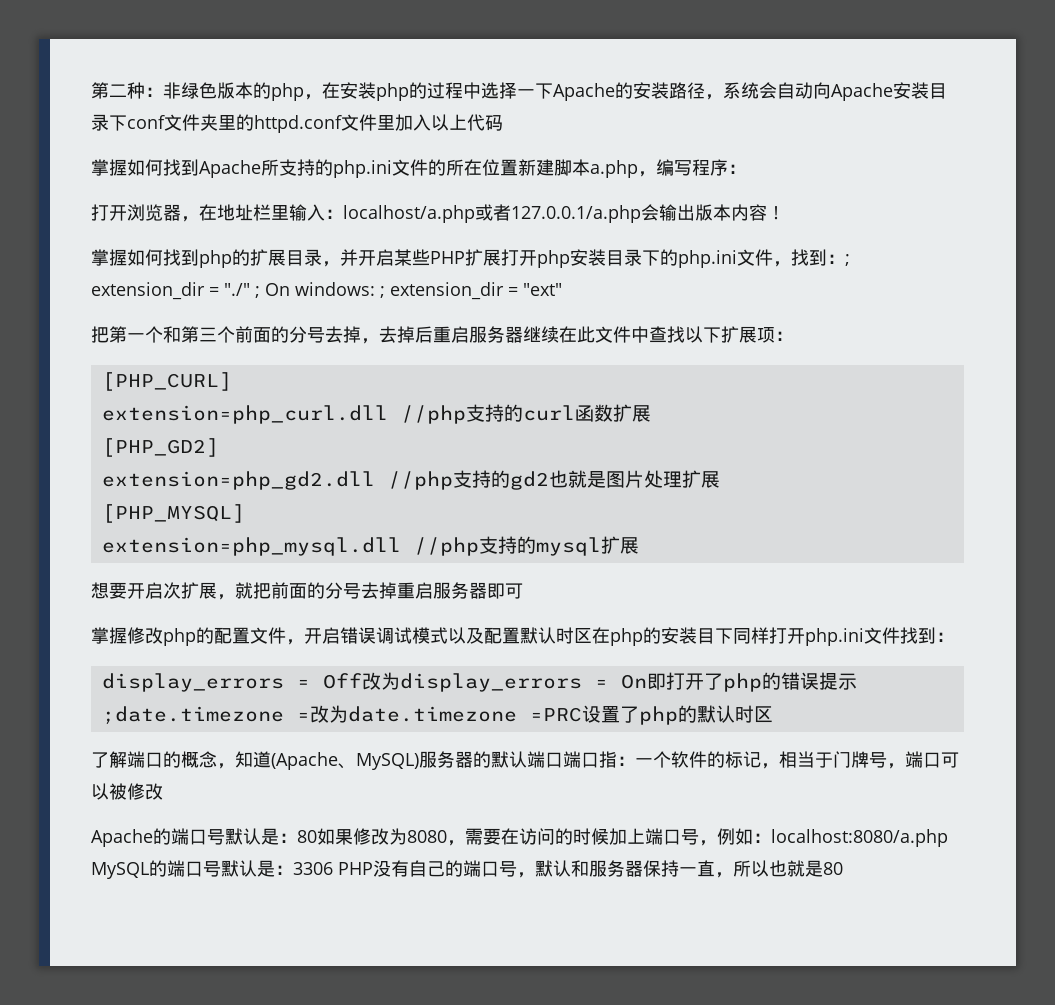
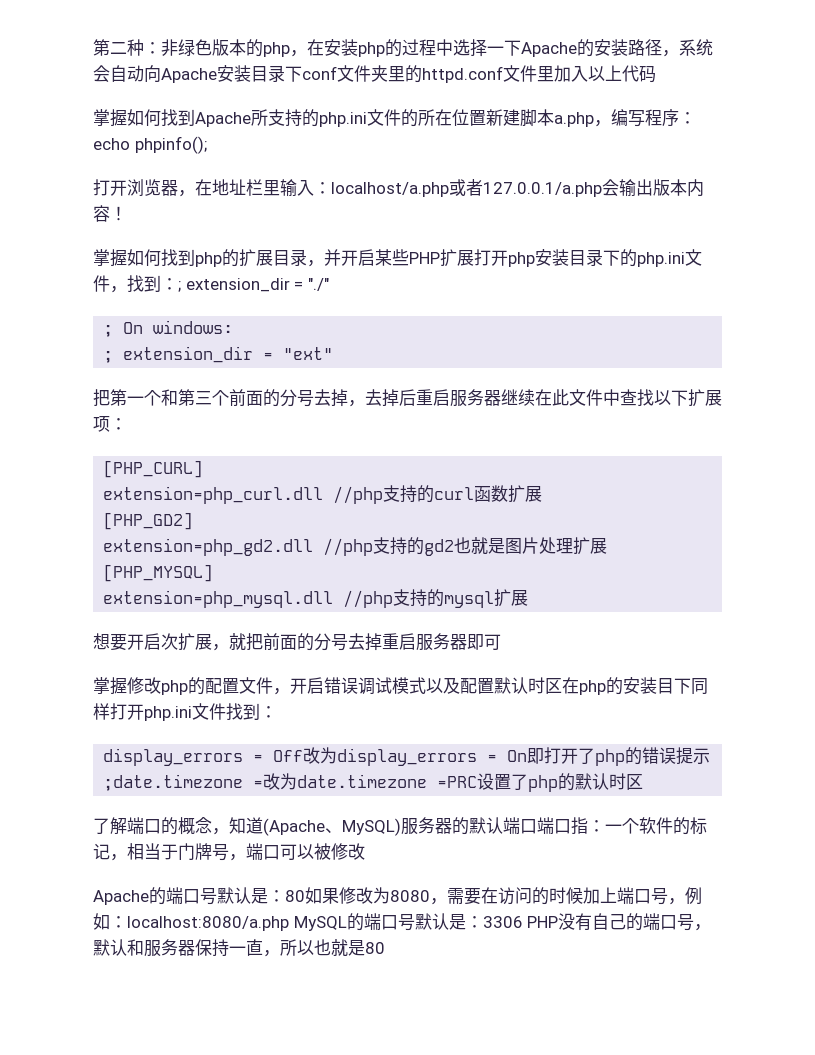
- 掌握如何找到Apache所支持的php.ini文件的所在位置新建脚本a.php，编写程序：
+ 掌握如何找到Apache所支持的php.ini文件的所在位置新建脚本a.php，编写程序：echo phpinfo();
- 掌握如何找到php的扩展目录，并开启某些PHP扩展打开php安装目录下的php.ini文件，找到：; extension_dir = "./" ; On windows: ; extension_dir = "ext"
+ 掌握如何找到php的扩展目录，并开启某些PHP扩展打开php安装目录下的php.ini文件，找到：; extension_dir = "./"
+ ; On windows:
+ ; extension_dir = "ext"

